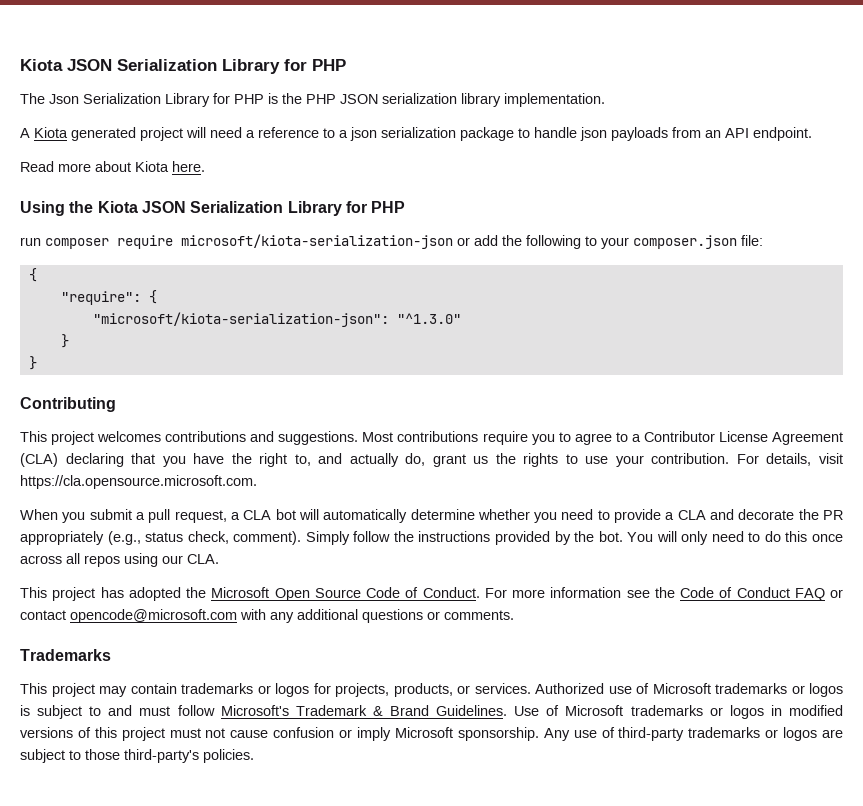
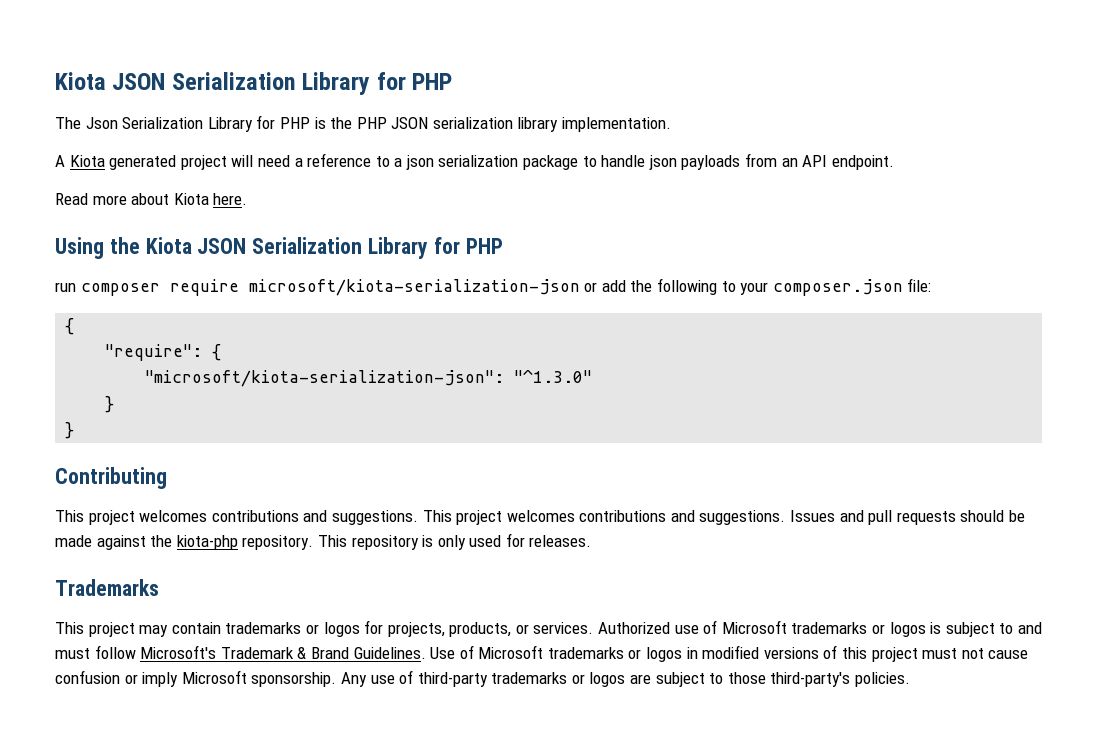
- Most contributions require you to agree to a Contributor License Agreement (CLA) declaring that you have the right to, and actually do, grant us the rights to use your contribution. For details, visit https://cla.opensource.microsoft.com.
- When you submit a pull request, a CLA bot will automatically determine whether you need to provide a CLA and decorate the PR appropriately (e.g., status check, comment). Simply follow the instructions provided by the bot. You will only need to do this once across all repos using our CLA.
- This project has adopted the Microsoft Open Source Code of Conduct. For more information see the Code of Conduct FAQ or contact opencode@microsoft.com with any additional questions or comments.
+ This project welcomes contributions and suggestions. Issues and pull requests should be made against the kiota-php repository. This repository is only used for releases.

